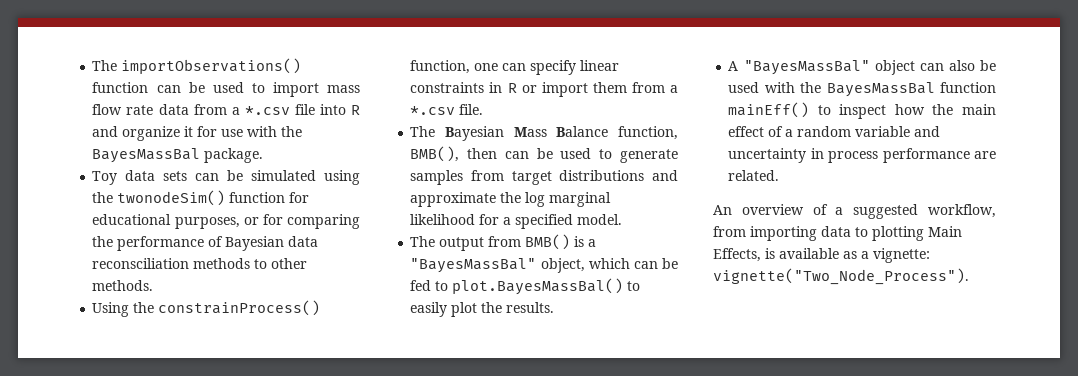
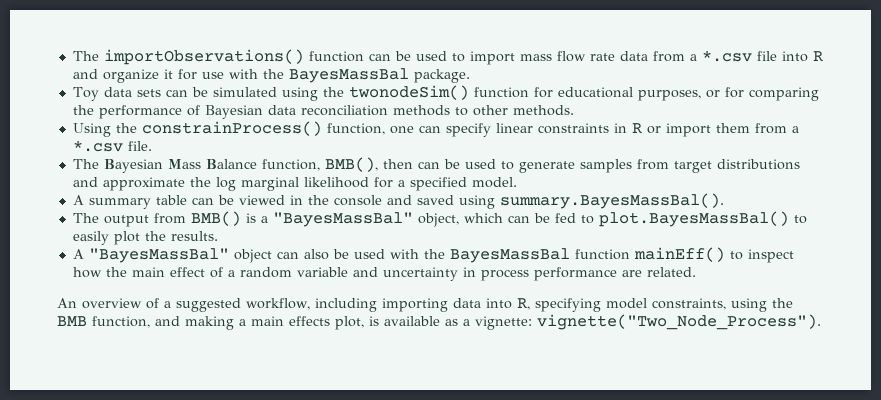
- Toy data sets can be simulated using the twonodeSim() function for educational purposes, or for comparing the performance of Bayesian data reconsciliation methods to other methods.
+ Toy data sets can be simulated using the twonodeSim() function for educational purposes, or for comparing the performance of Bayesian data reconciliation methods to other methods.
+ A summary table can be viewed in the console and saved using summary.BayesMassBal().
- An overview of a suggested workflow, from importing data to plotting Main Effects, is available as a vignette: vignette("Two_Node_Process").
+ An overview of a suggested workflow, including importing data into R, specifying model constraints, using the BMB function, and making a main effects plot, is available as a vignette: vignette("Two_Node_Process").

